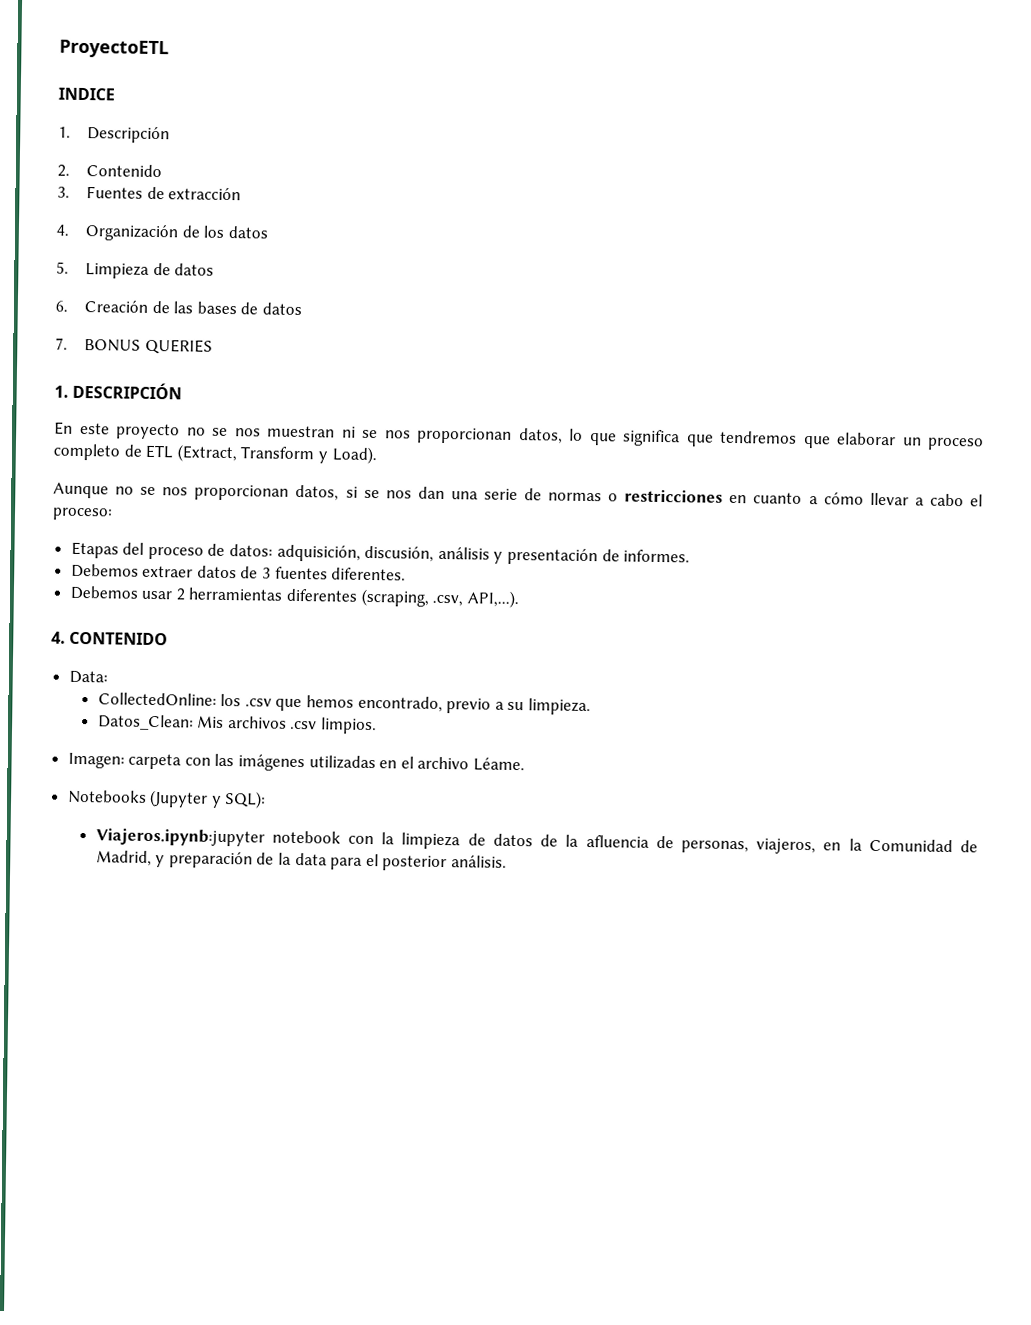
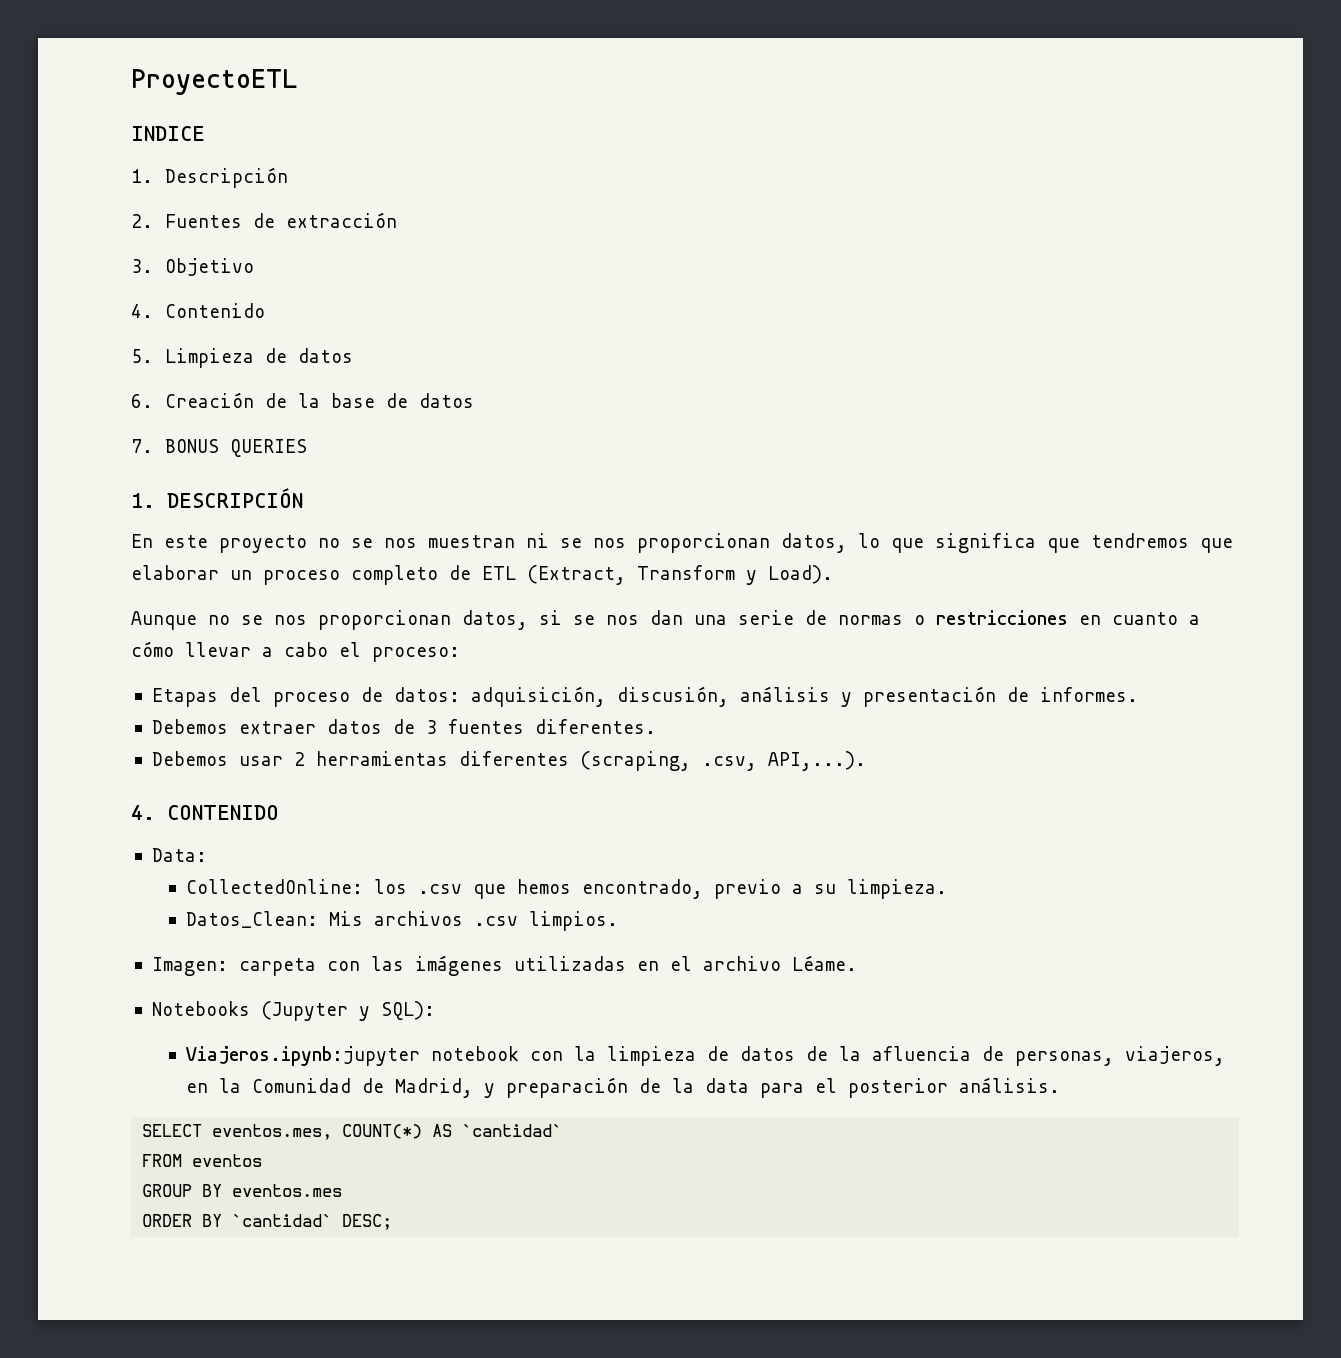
- 2. Contenido
- 3. Fuentes de extracción
+ 2. Fuentes de extracción
- 4. Organización de los datos
+ 3. Objetivo
+ 4. Contenido
- 6. Creación de las bases de datos
+ 6. Creación de la base de datos
+ SELECT eventos.mes, COUNT(*) AS `cantidad`
+ FROM eventos
+ GROUP BY eventos.mes
+ ORDER BY `cantidad` DESC;

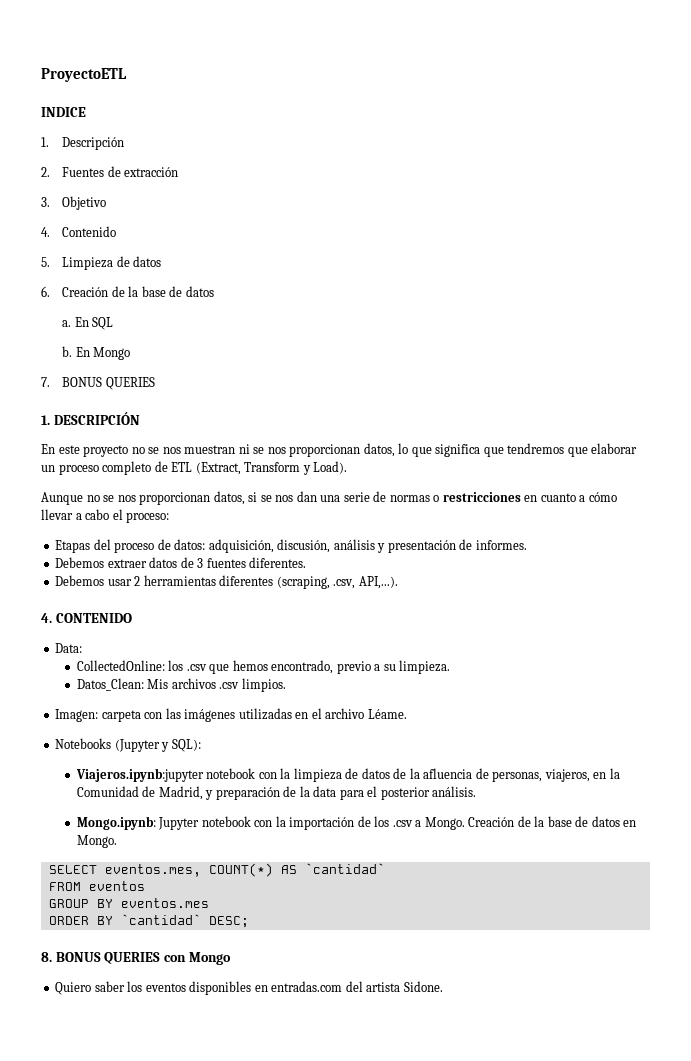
+ a. En SQL
+ b. En Mongo
+ Mongo.ipynb: Jupyter notebook con la importación de los .csv a Mongo. Creación de la base de datos en Mongo.
+ 8. BONUS QUERIES con Mongo
+ Quiero saber los eventos disponibles en entradas.com del artista Sidone.

